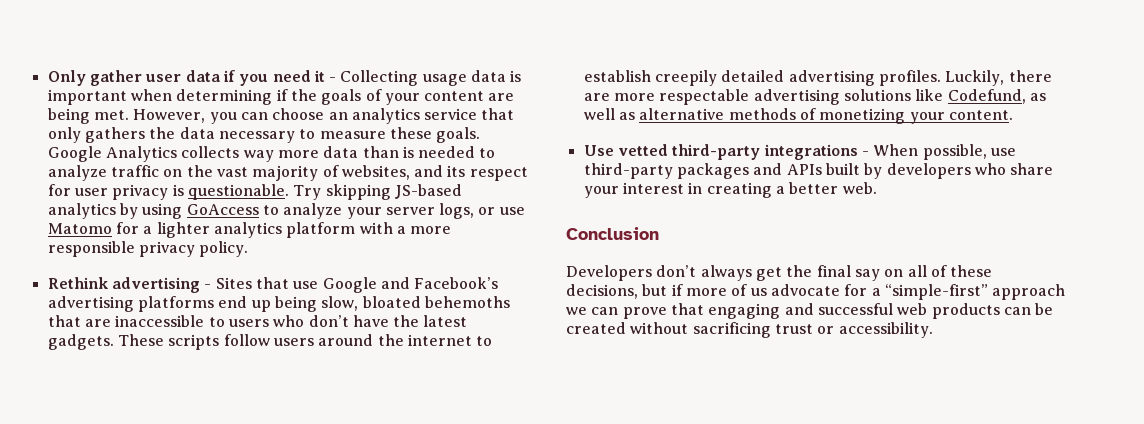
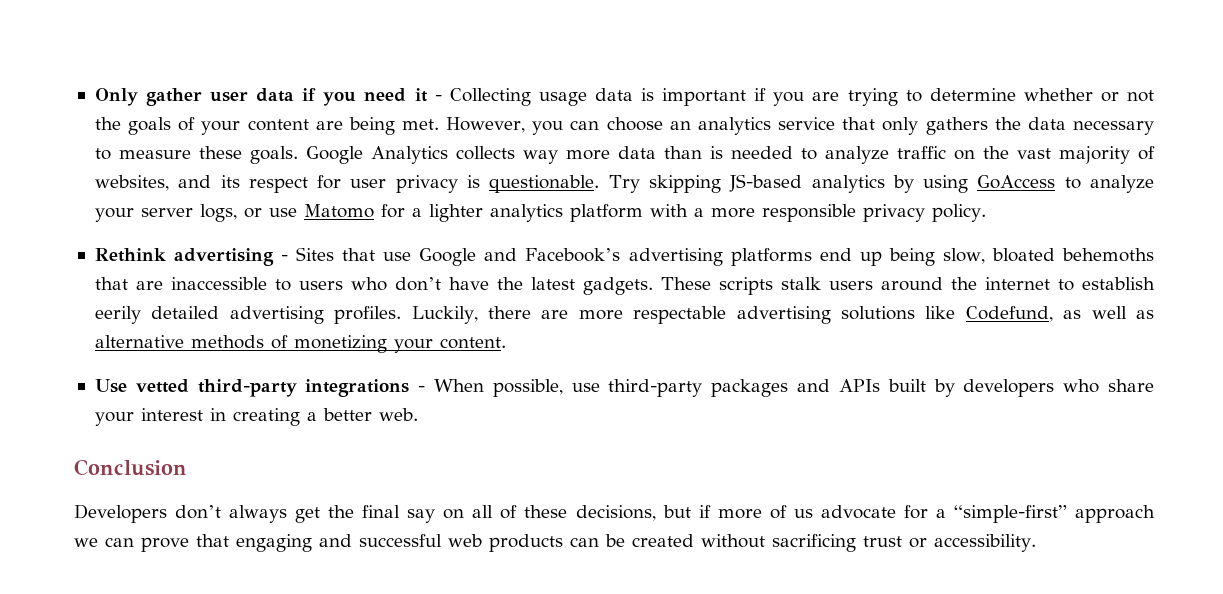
- Only gather user data if you need it - Collecting usage data is important when determining if the goals of your content are being met.
+ Only gather user data if you need it - Collecting usage data is important if you are trying to determine whether or not the goals of your content are being met.
- These scripts follow users around the internet to establish creepily detailed advertising profiles.
+ These scripts stalk users around the internet to establish eerily detailed advertising profiles.

